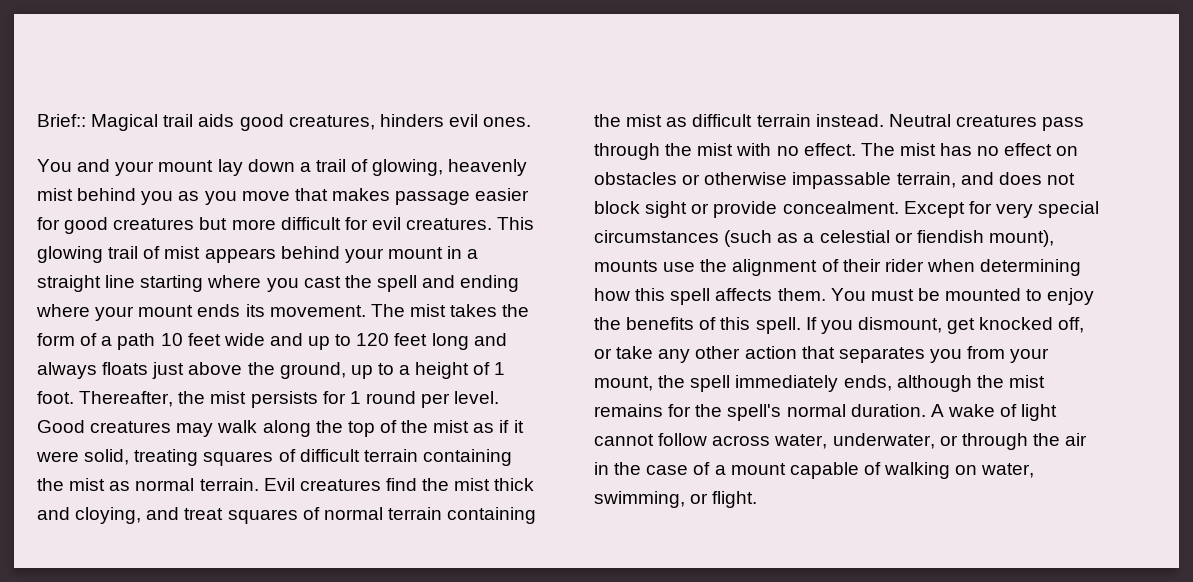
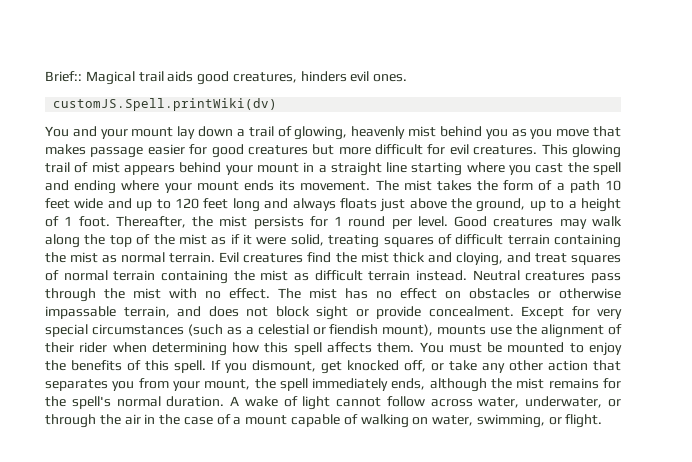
+ customJS.Spell.printWiki(dv)

